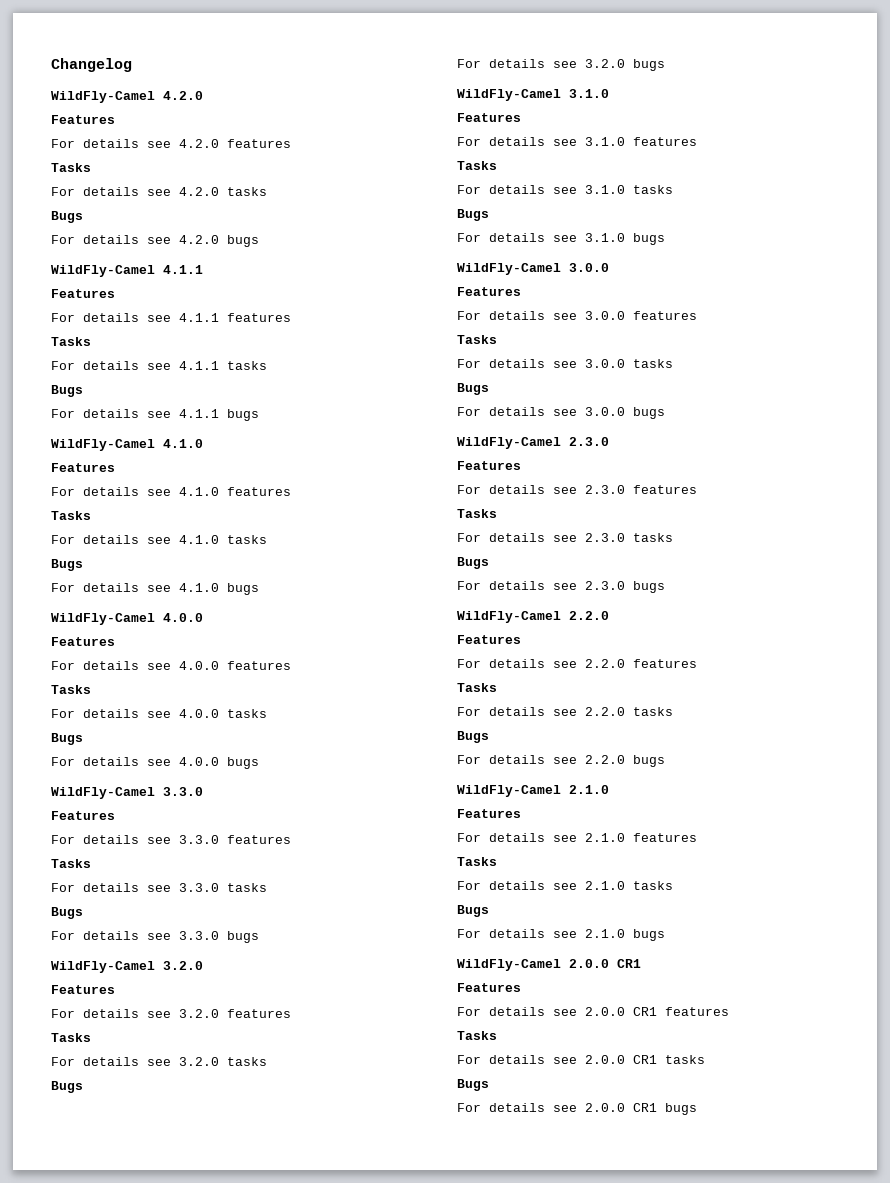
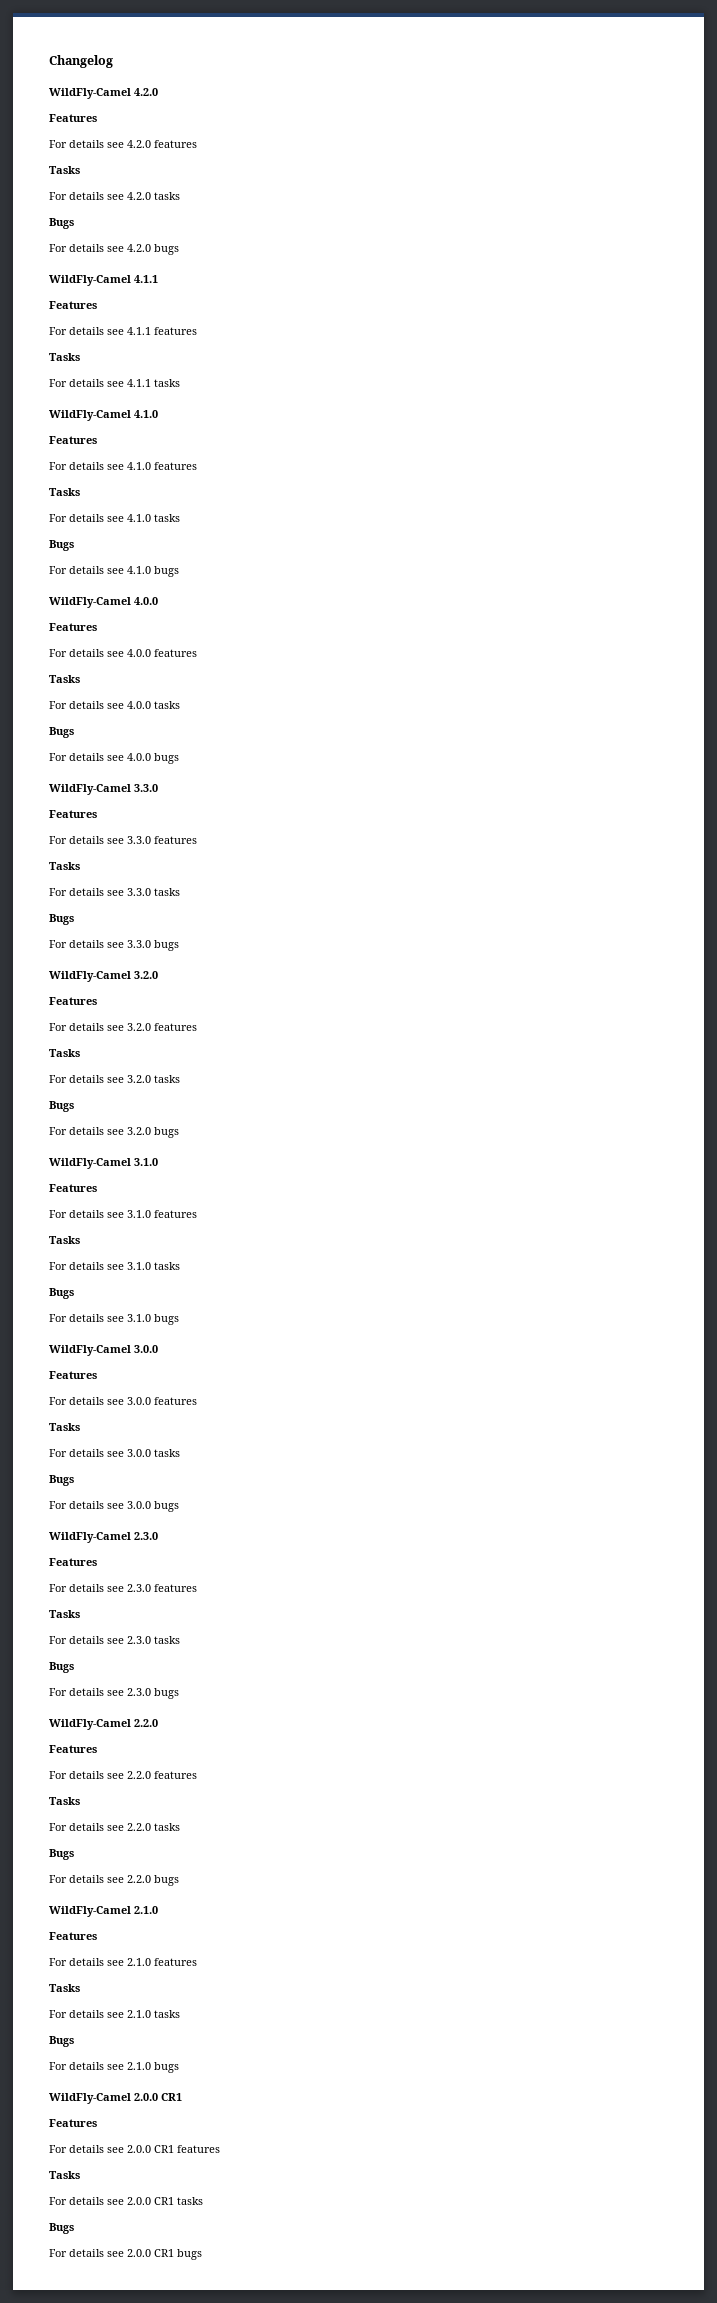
  For details see 4.1.1 tasks
- Bugs
- For details see 4.1.1 bugs

